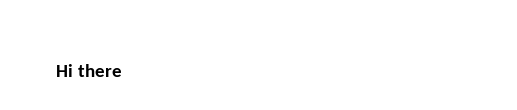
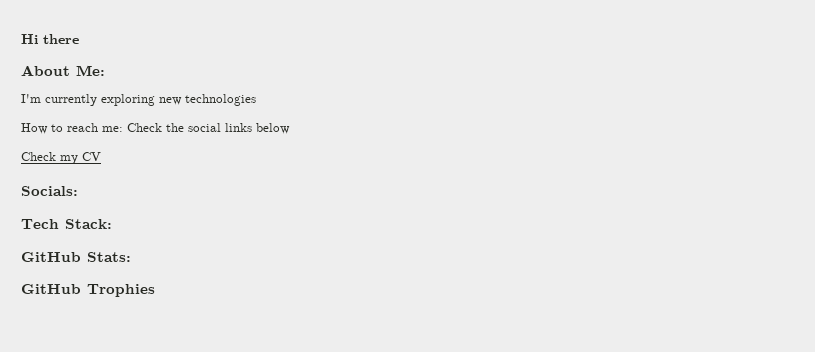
+ About Me:
+ I'm currently exploring new technologies
+ How to reach me: Check the social links below
+ Check my CV
+ Socials:
+ Tech Stack:
+ GitHub Stats:
+ GitHub Trophies

